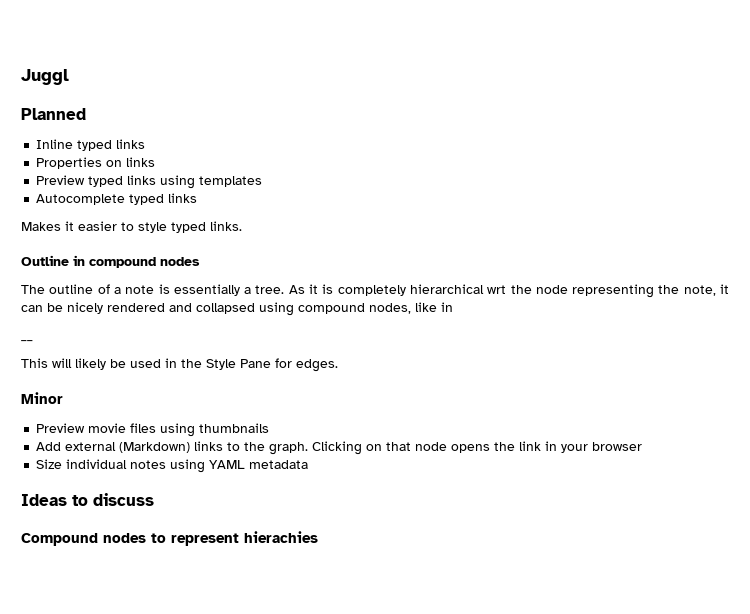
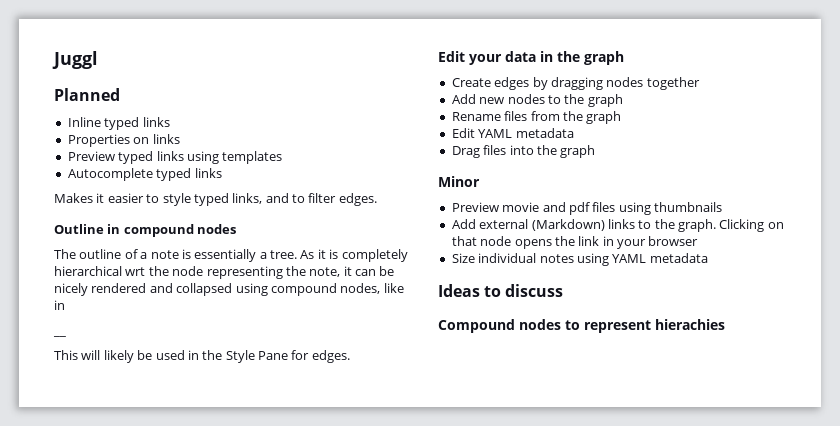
- Makes it easier to style typed links.
+ Makes it easier to style typed links, and to filter edges.
+ Edit your data in the graph
+ Create edges by dragging nodes together
+ Add new nodes to the graph
+ Rename files from the graph
+ Edit YAML metadata
+ Drag files into the graph
- Preview movie files using thumbnails
+ Preview movie and pdf files using thumbnails

